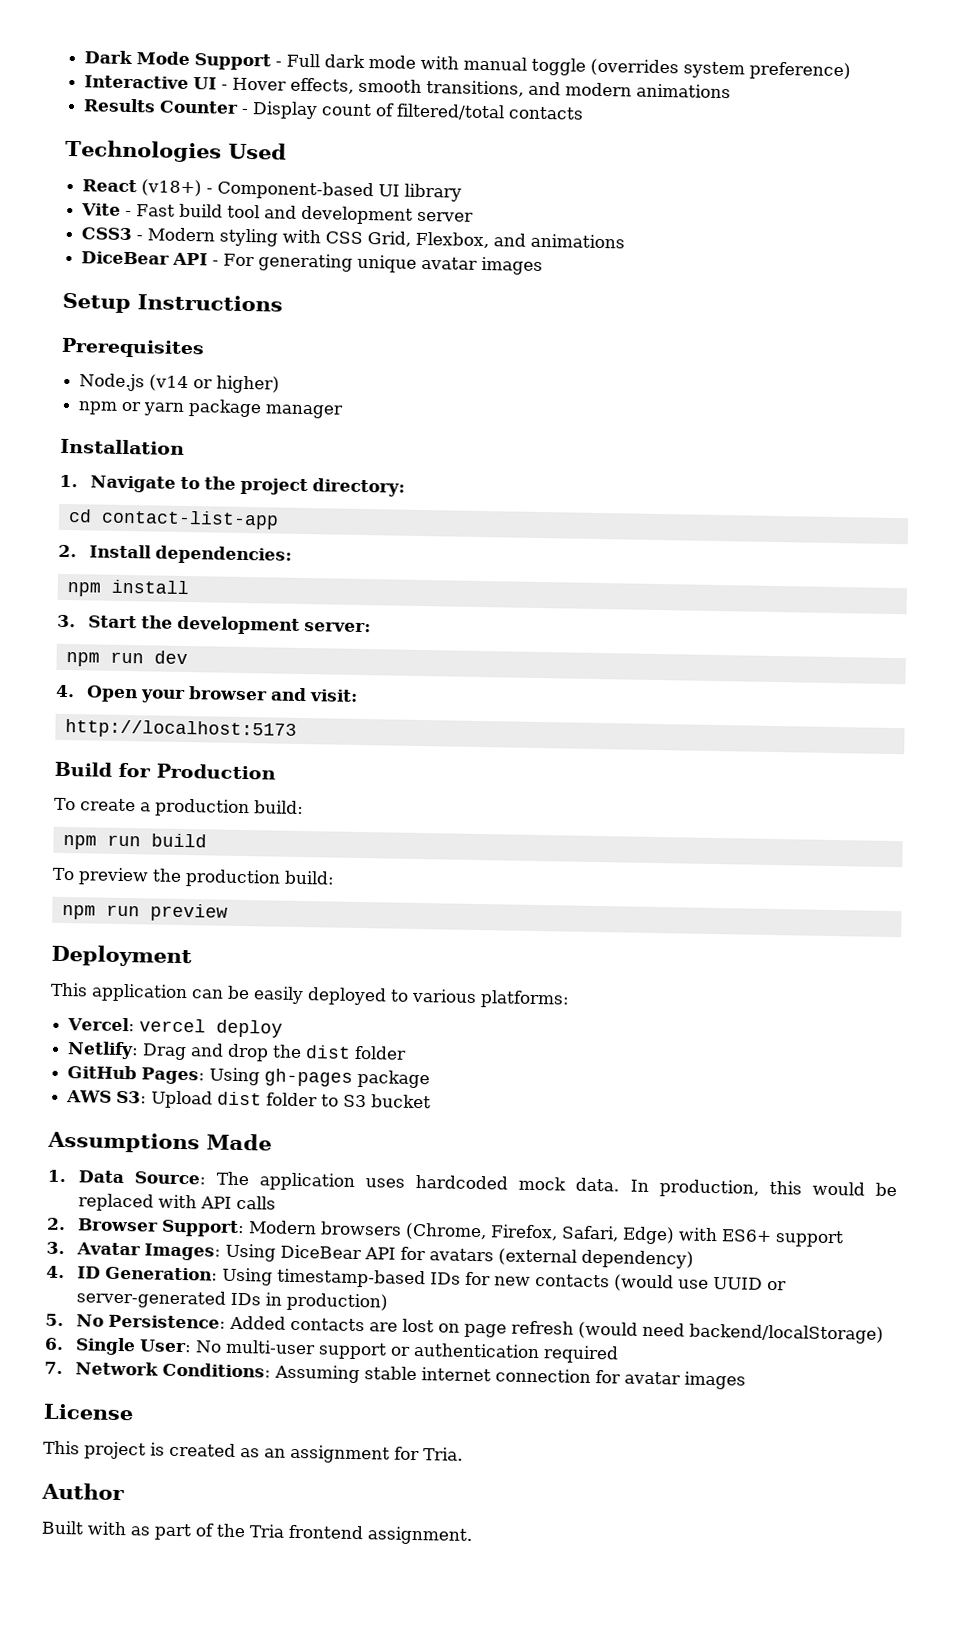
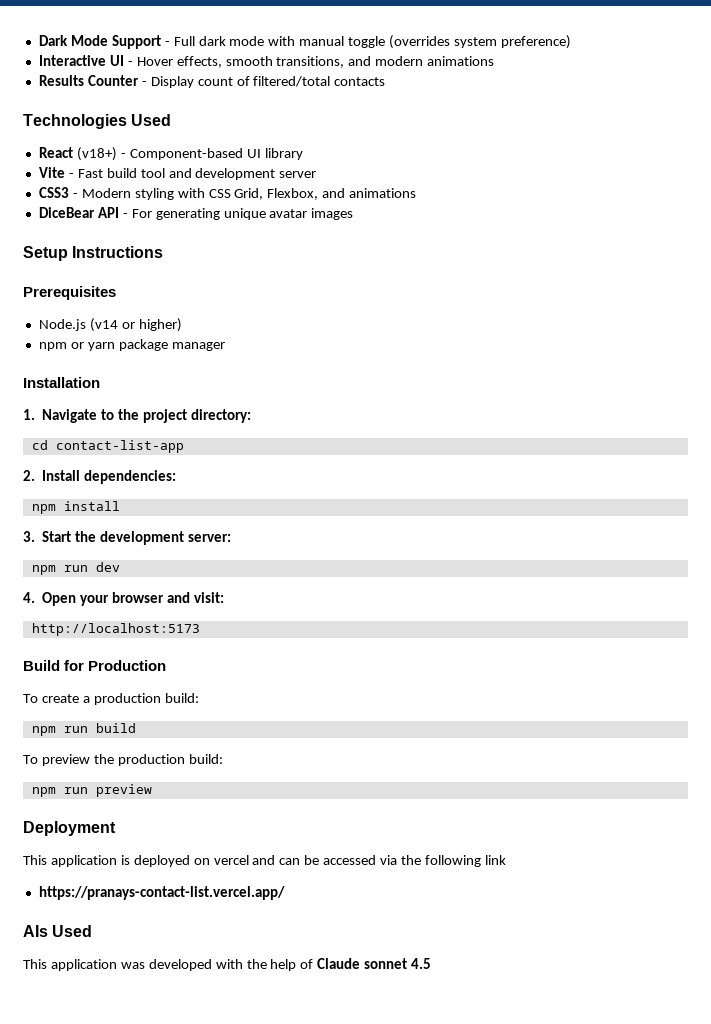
- This application can be easily deployed to various platforms:
- Vercel: vercel deploy
- Netlify: Drag and drop the dist folder
- GitHub Pages: Using gh-pages package
- AWS S3: Upload dist folder to S3 bucket
- Assumptions Made
- 1. Data Source: The application uses hardcoded mock data. In production, this would be replaced with API calls
- 2. Browser Support: Modern browsers (Chrome, Firefox, Safari, Edge) with ES6+ support
- 3. Avatar Images: Using DiceBear API for avatars (external dependency)
- 4. ID Generation: Using timestamp-based IDs for new contacts (would use UUID or server-generated IDs in production)
- 5. No Persistence: Added contacts are lost on page refresh (would need backend/localStorage)
- 6. Single User: No multi-user support or authentication required
- 7. Network Conditions: Assuming stable internet connection for avatar images
- License
- This project is created as an assignment for Tria.
- Author
- Built with as part of the Tria frontend assignment.
+ This application is deployed on vercel and can be accessed via the following link
+ https://pranays-contact-list.vercel.app/
+ AIs Used
+ This application was developed with the help of Claude sonnet 4.5

